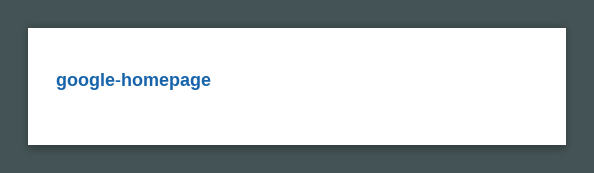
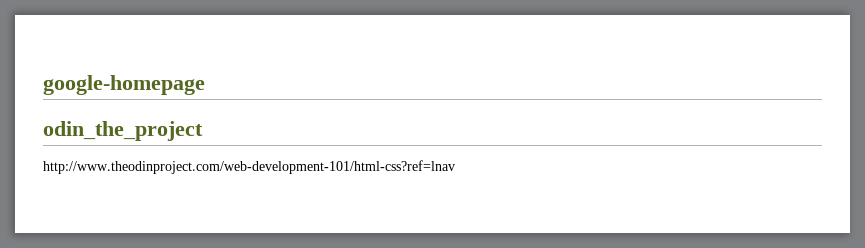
+ odin_the_project
+ http://www.theodinproject.com/web-development-101/html-css?ref=lnav

